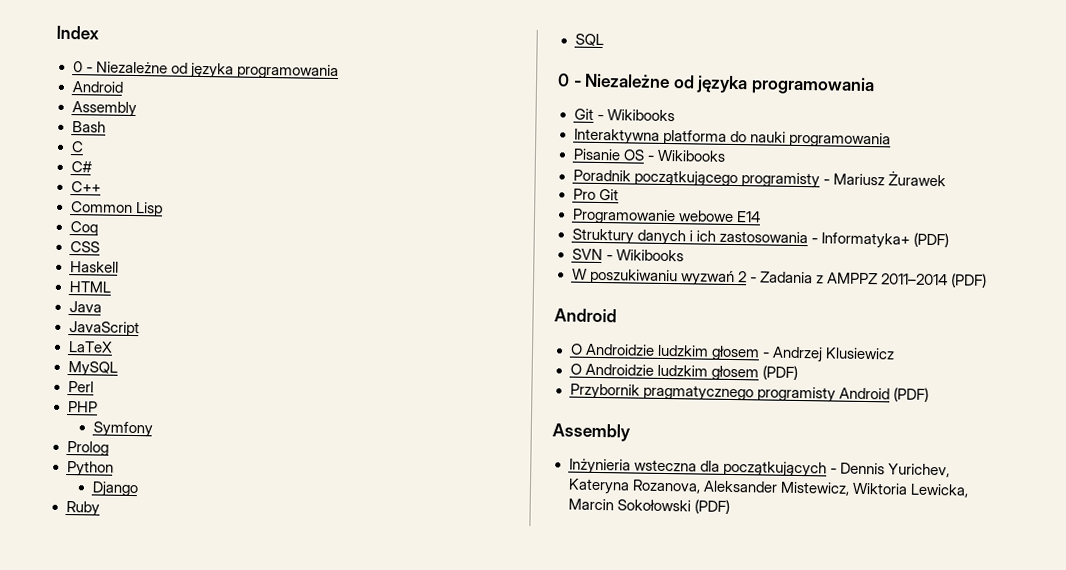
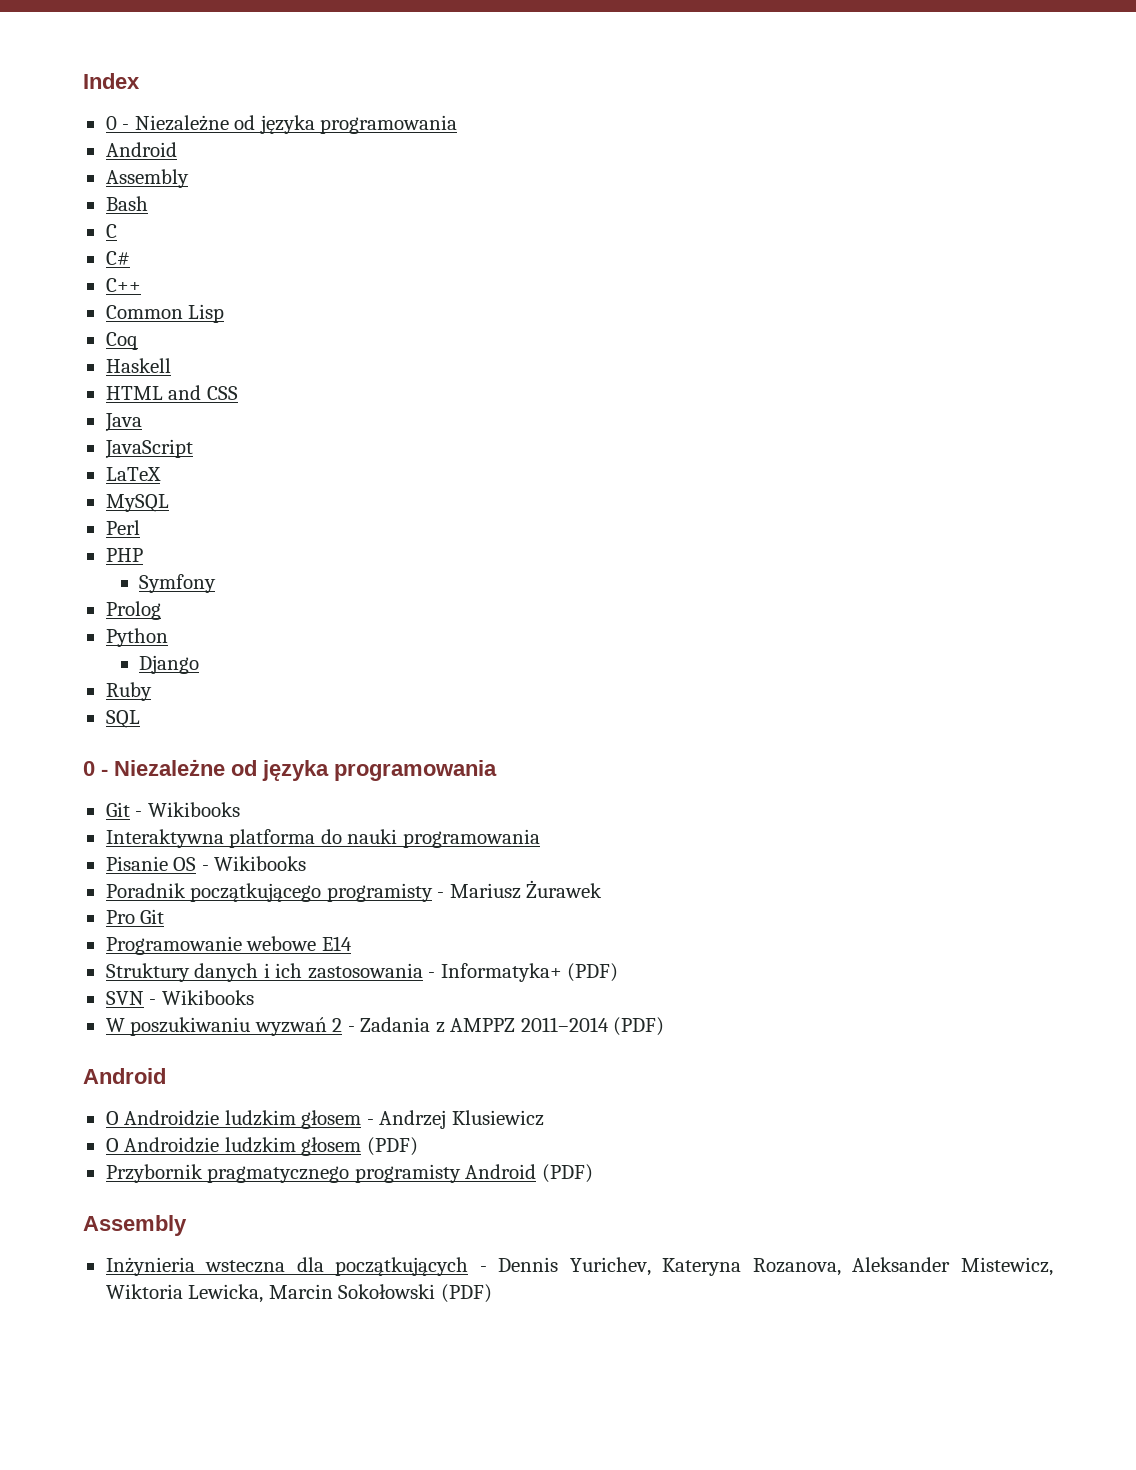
- CSS
- HTML
+ HTML and CSS

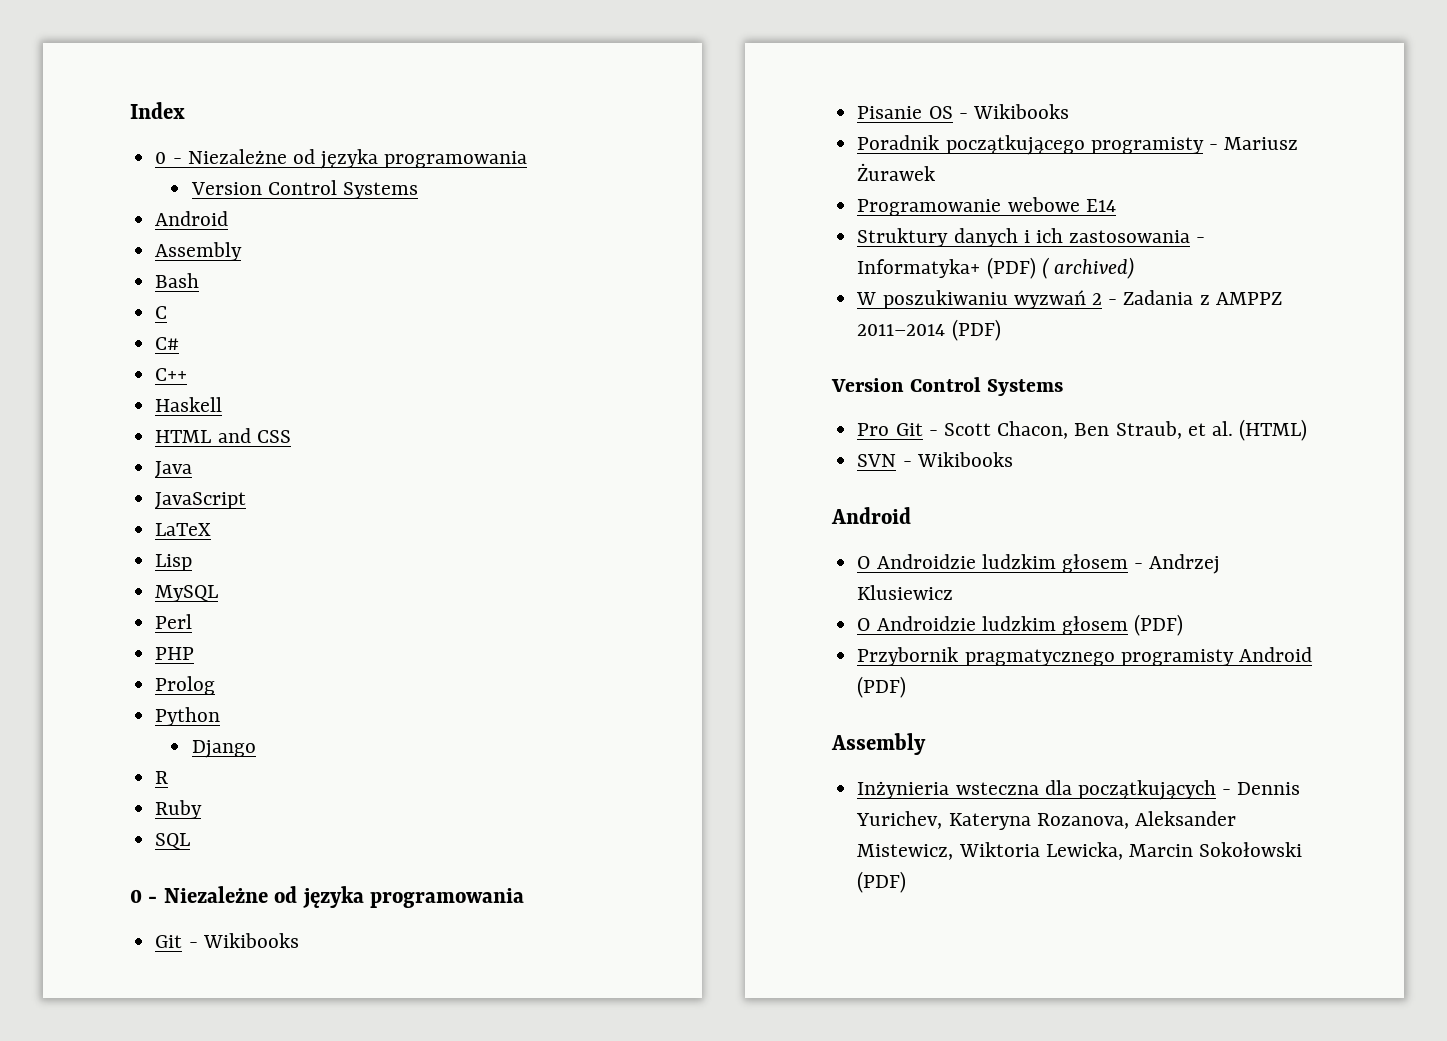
  Index
  0 - Niezależne od języka programowania
+ Version Control Systems
- Common Lisp
- Coq
+ Lisp
- Symfony
+ R
- Interaktywna platforma do nauki programowania
- Pro Git
- Struktury danych i ich zastosowania - Informatyka+ (PDF)
- SVN - Wikibooks
+ Struktury danych i ich zastosowania - Informatyka+ (PDF) ( archived)
  W poszukiwaniu wyzwań 2 - Zadania z AMPPZ 2011–2014 (PDF)
+ Version Control Systems
+ Pro Git - Scott Chacon, Ben Straub, et al. (HTML)
+ SVN - Wikibooks

